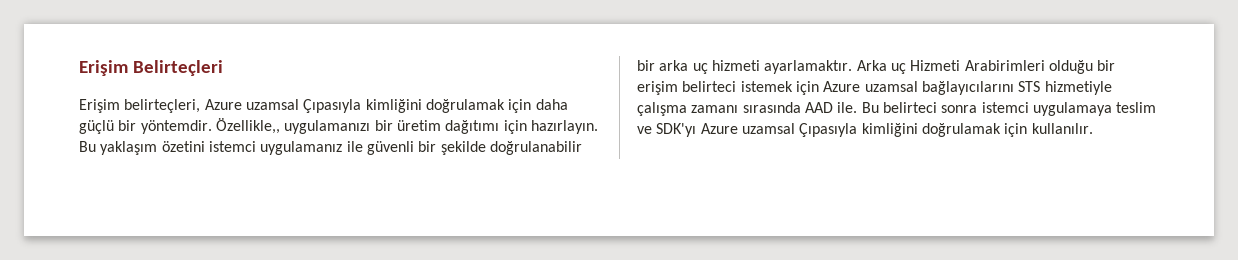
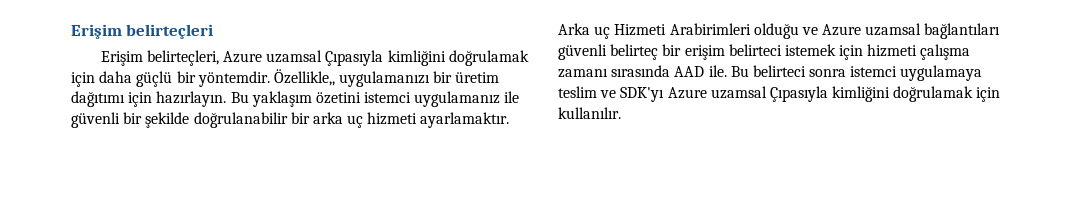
- Erişim Belirteçleri
+ Erişim belirteçleri
- Arka uç Hizmeti Arabirimleri olduğu bir erişim belirteci istemek için Azure uzamsal bağlayıcılarını STS hizmetiyle çalışma zamanı sırasında AAD ile.
+ Arka uç Hizmeti Arabirimleri olduğu ve Azure uzamsal bağlantıları güvenli belirteç bir erişim belirteci istemek için hizmeti çalışma zamanı sırasında AAD ile.

